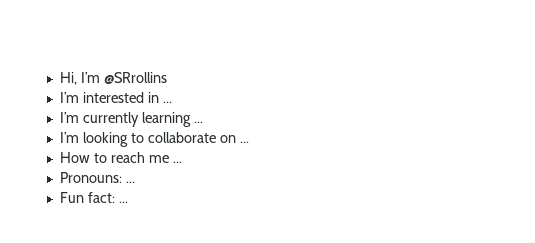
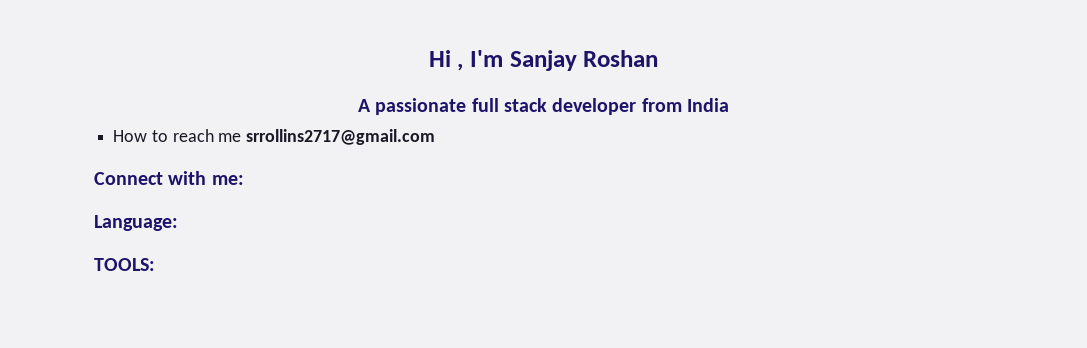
- Hi, I’m @SRrollins
- I’m interested in ...
- I’m currently learning ...
- I’m looking to collaborate on ...
- How to reach me ...
- Pronouns: ...
- Fun fact: ...
+ Hi , I'm Sanjay Roshan
+ A passionate full stack developer from India
+ How to reach me srrollins2717@gmail.com
+ Connect with me:
+ Language:
+ TOOLS:

